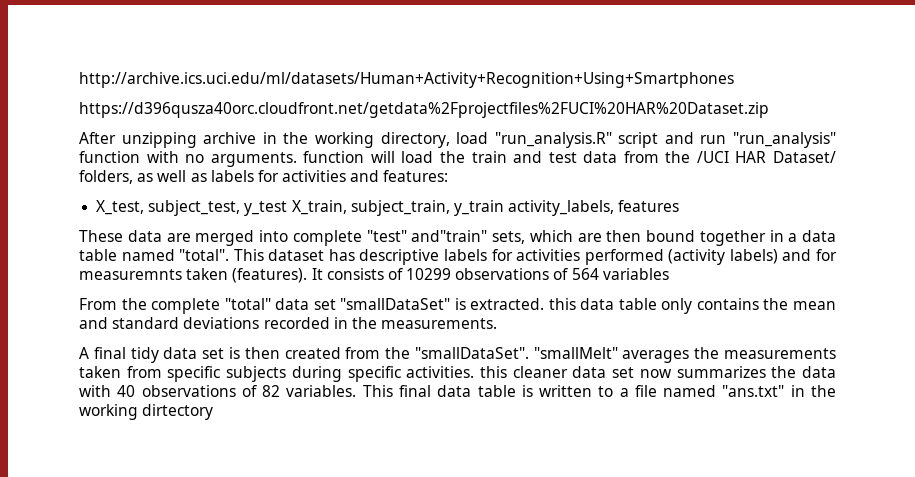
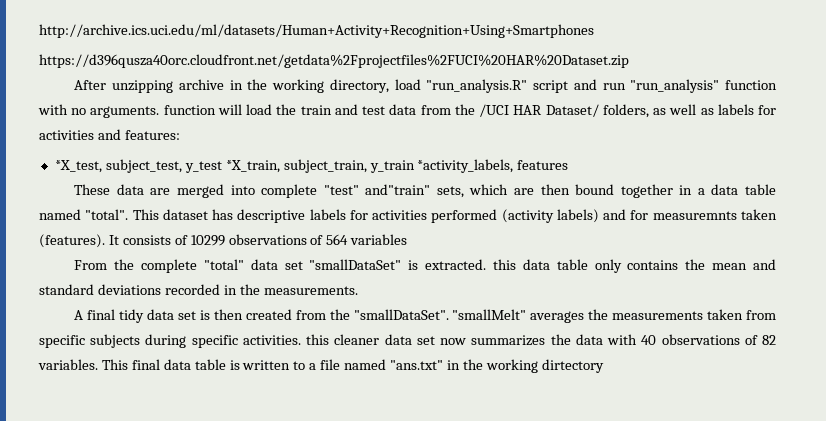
- X_test, subject_test, y_test X_train, subject_train, y_train activity_labels, features
+ *X_test, subject_test, y_test *X_train, subject_train, y_train *activity_labels, features

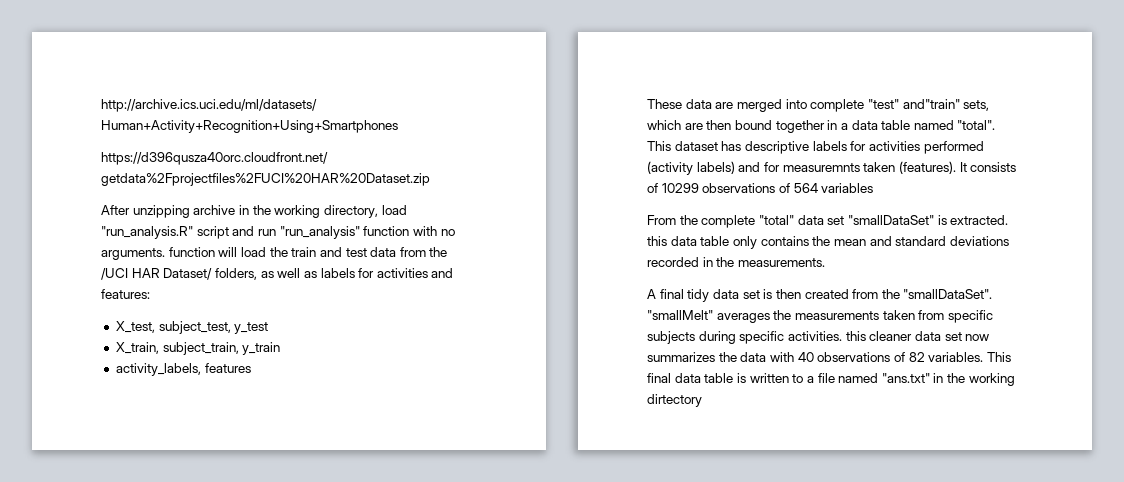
- *X_test, subject_test, y_test *X_train, subject_train, y_train *activity_labels, features
+ X_test, subject_test, y_test
+ X_train, subject_train, y_train
+ activity_labels, features

